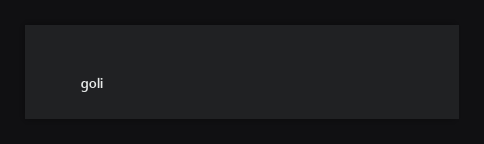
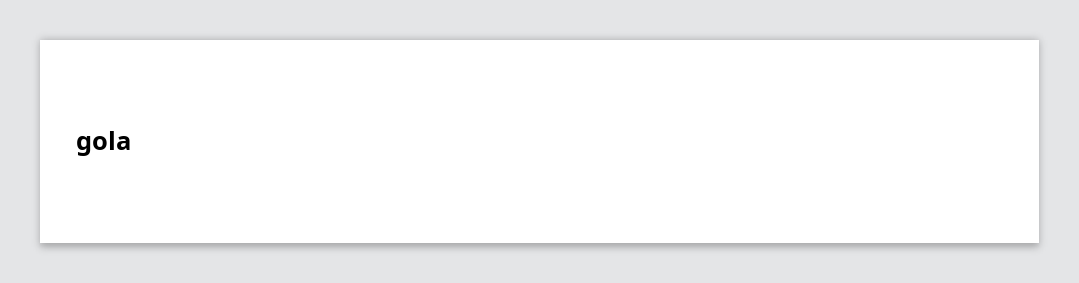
- goli
+ gola

